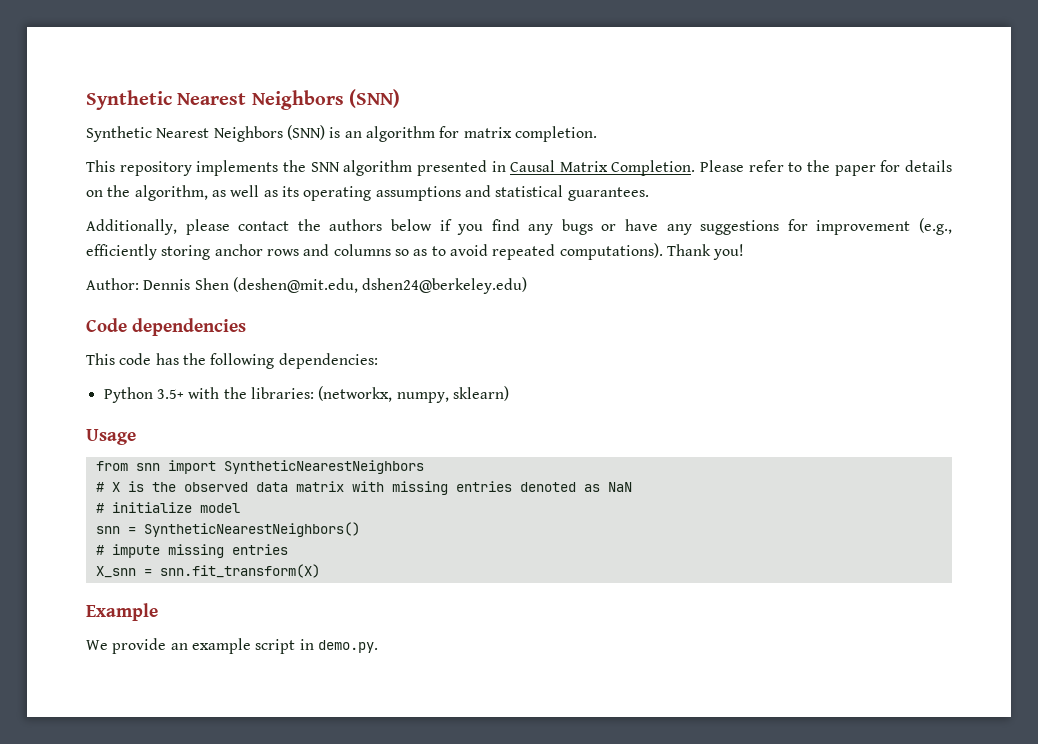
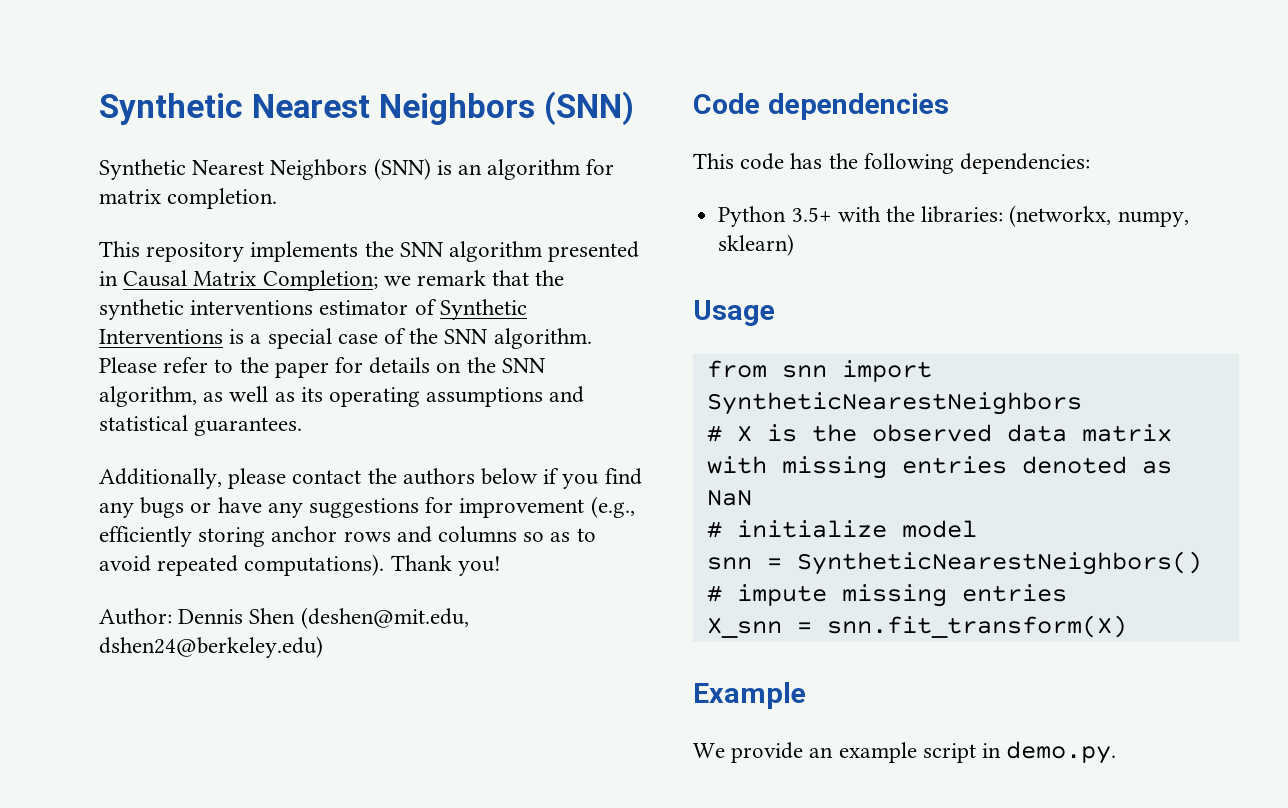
- This repository implements the SNN algorithm presented in Causal Matrix Completion.
+ This repository implements the SNN algorithm presented in Causal Matrix Completion; we remark that the synthetic interventions estimator of Synthetic Interventions is a special case of the SNN algorithm.
- Please refer to the paper for details on the algorithm, as well as its operating assumptions and statistical guarantees.
+ Please refer to the paper for details on the SNN algorithm, as well as its operating assumptions and statistical guarantees.

